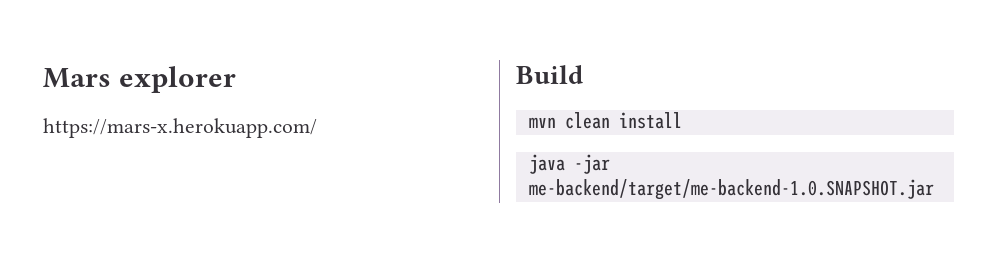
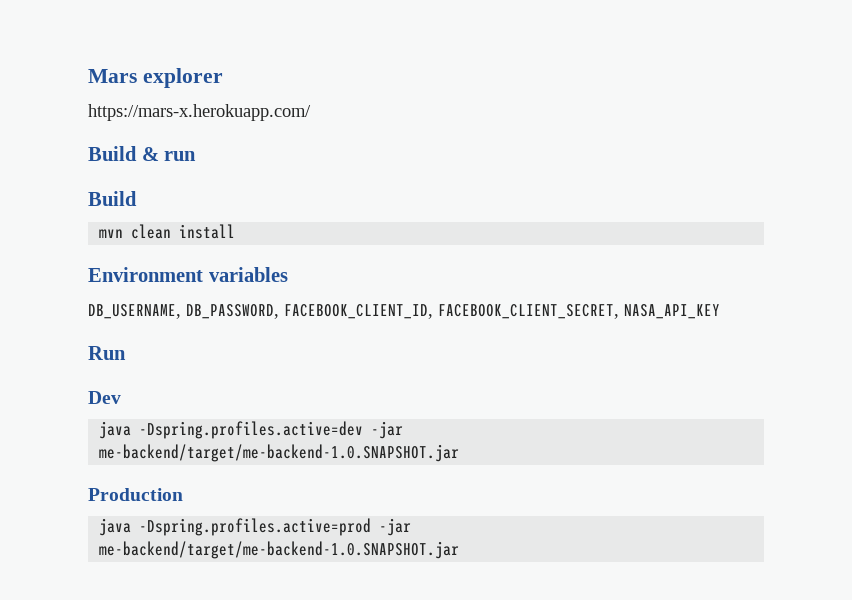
+ Build & run
- java -jar me-backend/target/me-backend-1.0.SNAPSHOT.jar
+ Environment variables
+ DB_USERNAME, DB_PASSWORD, FACEBOOK_CLIENT_ID, FACEBOOK_CLIENT_SECRET, NASA_API_KEY
+ Run
+ Dev
+ java -Dspring.profiles.active=dev -jar me-backend/target/me-backend-1.0.SNAPSHOT.jar
+ Production
+ java -Dspring.profiles.active=prod -jar me-backend/target/me-backend-1.0.SNAPSHOT.jar

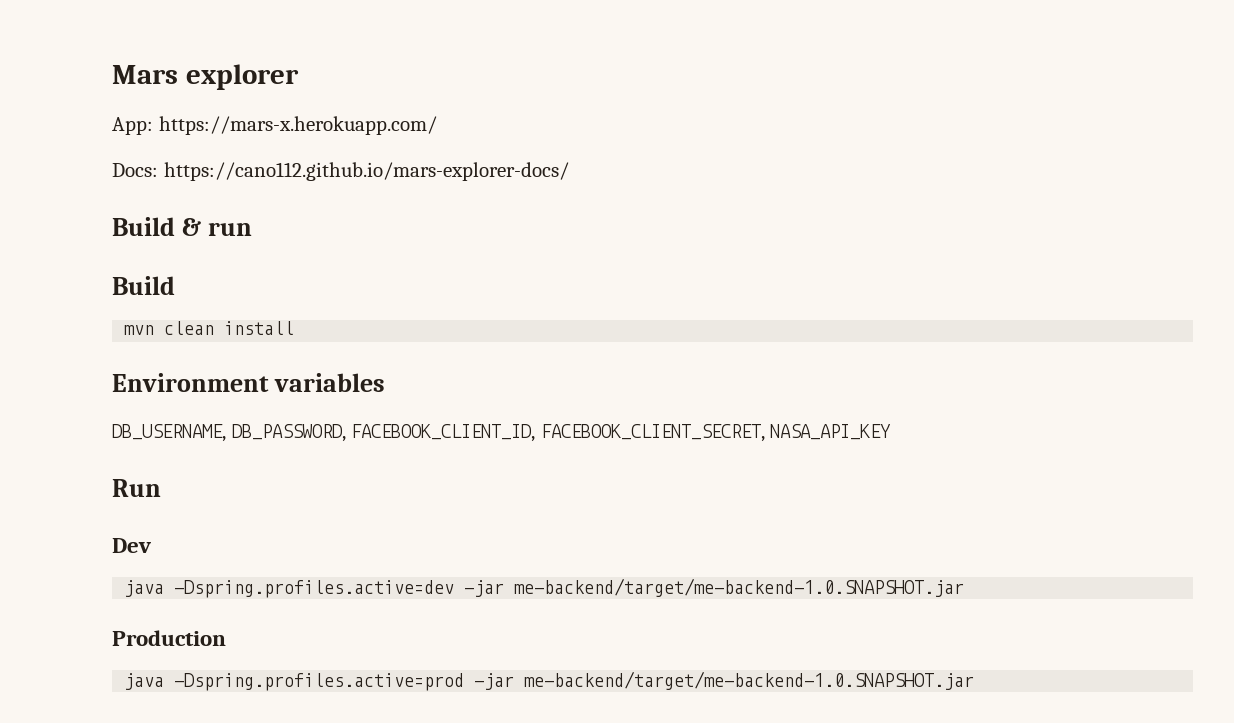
- https://mars-x.herokuapp.com/
+ App: https://mars-x.herokuapp.com/
+ Docs: https://cano112.github.io/mars-explorer-docs/

